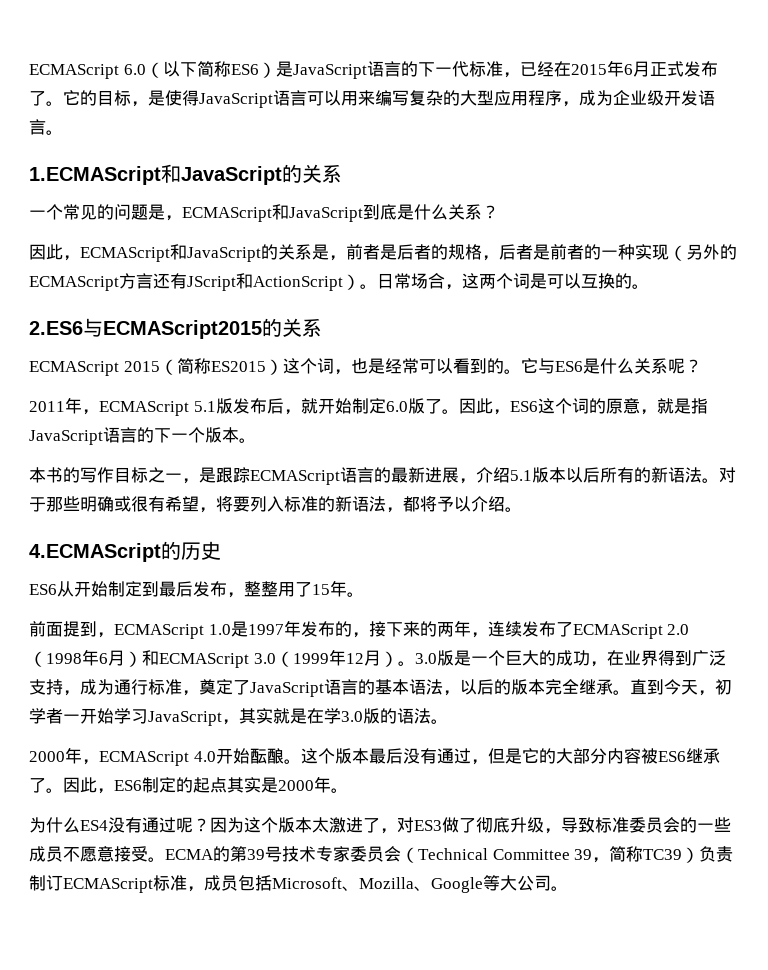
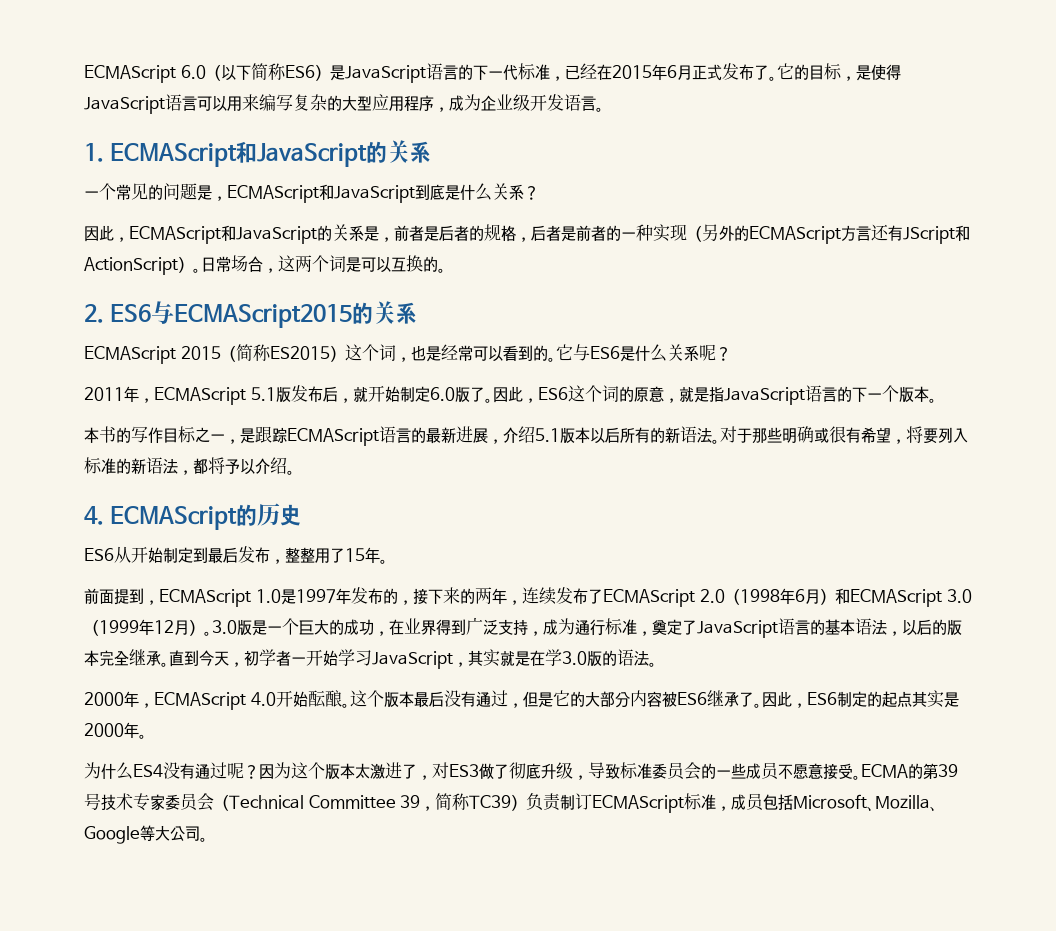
- 1.ECMAScript和JavaScript的关系
+ 1. ECMAScript和JavaScript的关系
- 2.ES6与ECMAScript2015的关系
+ 2. ES6与ECMAScript2015的关系
- 4.ECMAScript的历史
+ 4. ECMAScript的历史

